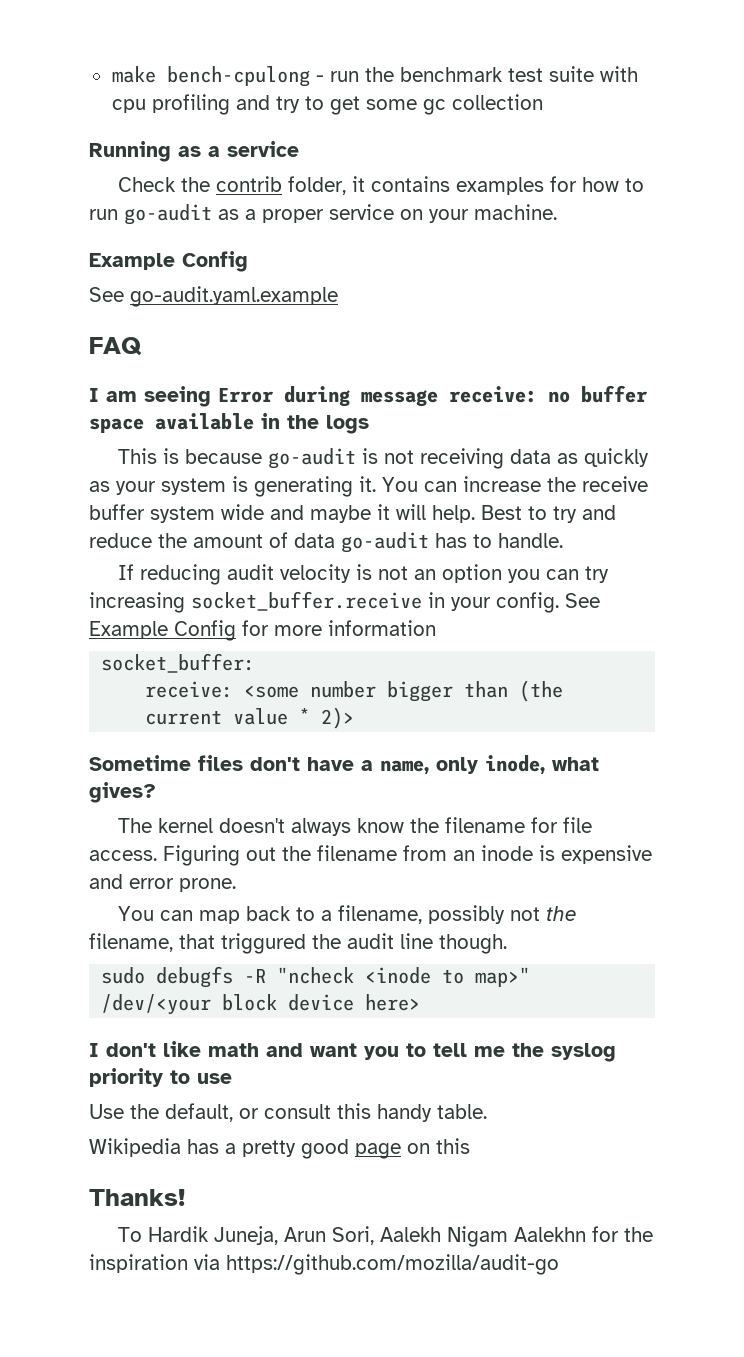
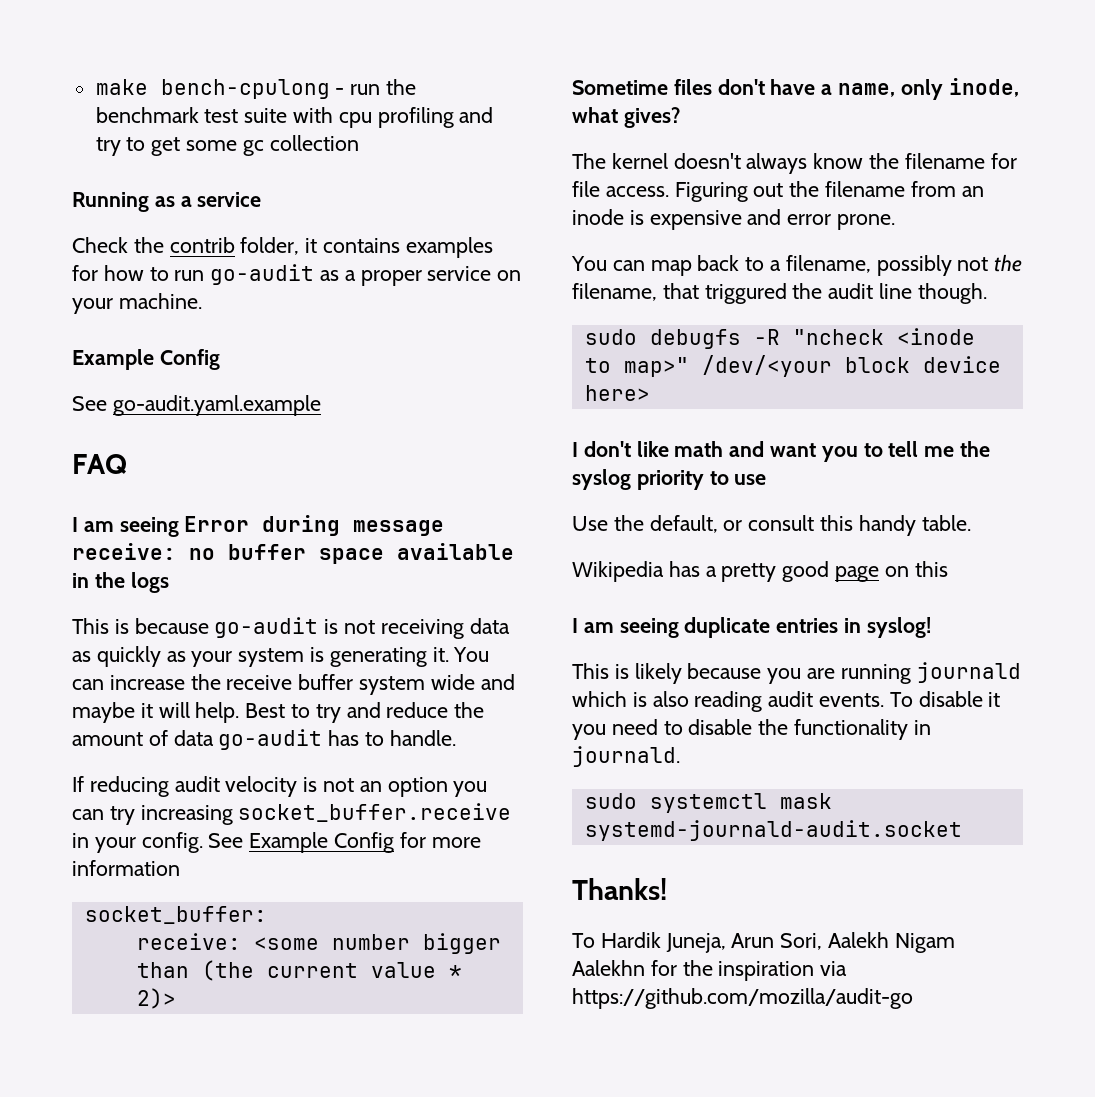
+ I am seeing duplicate entries in syslog!
+ This is likely because you are running journald which is also reading audit events. To disable it you need to disable the functionality in journald.
+ sudo systemctl mask systemd-journald-audit.socket

